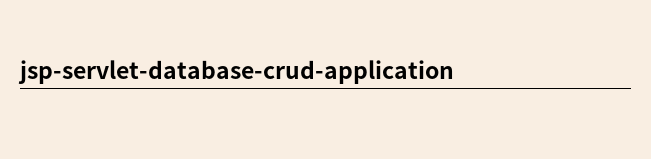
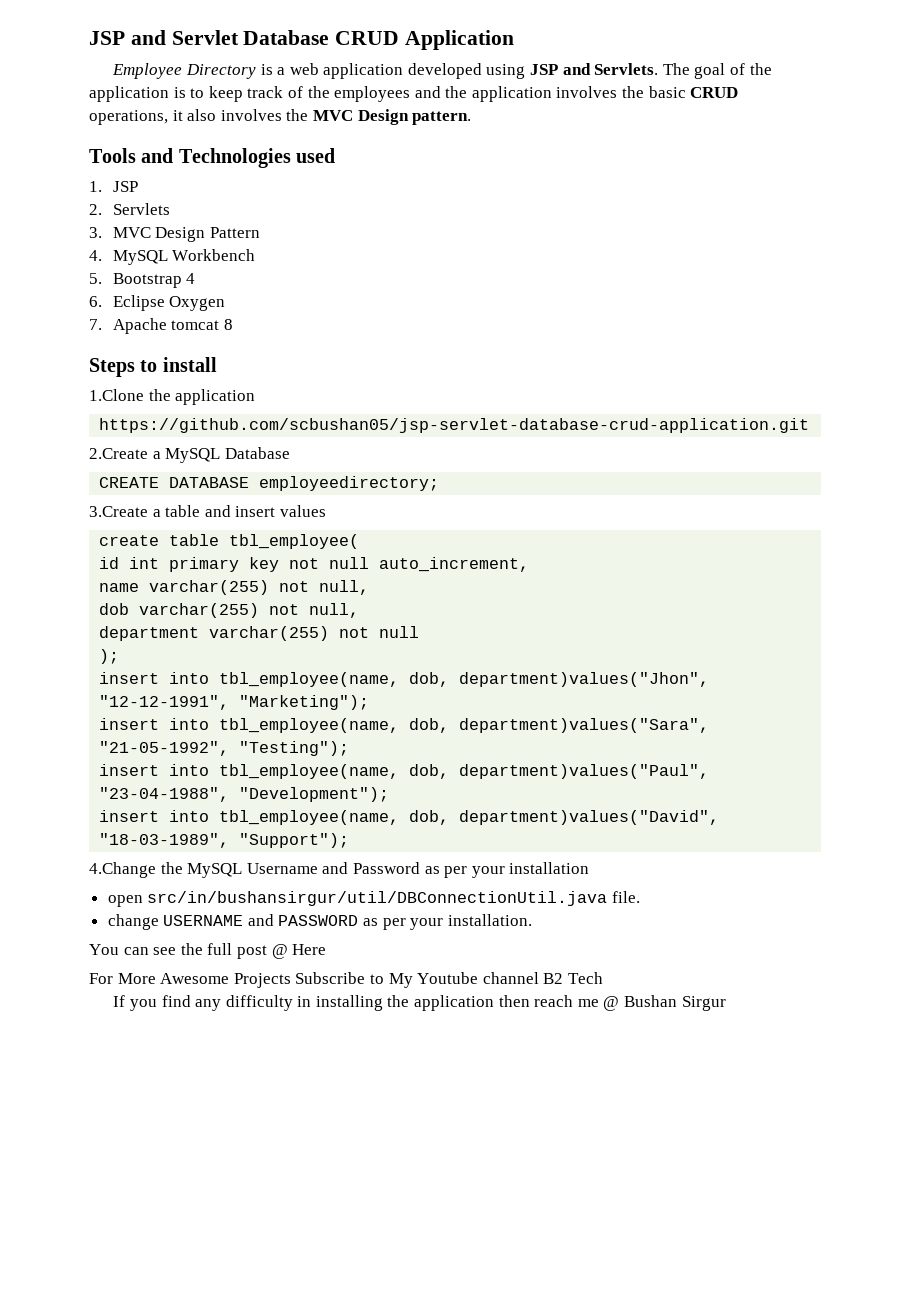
- jsp-servlet-database-crud-application
+ JSP and Servlet Database CRUD Application
+ Employee Directory is a web application developed using JSP and Servlets. The goal of the application is to keep track of the employees and the application involves the basic CRUD operations, it also involves the MVC Design pattern.
+ Tools and Technologies used
+ 1. JSP
+ 2. Servlets
+ 3. MVC Design Pattern
+ 4. MySQL Workbench
+ 5. Bootstrap 4
+ 6. Eclipse Oxygen
+ 7. Apache tomcat 8
+ Steps to install
+ 1.Clone the application
+ https://github.com/scbushan05/jsp-servlet-database-crud-application.git
+ 2.Create a MySQL Database
+ CREATE DATABASE employeedirectory;
+ 3.Create a table and insert values
+ create table tbl_employee(
+ id int primary key not null auto_increment,
+ name varchar(255) not null,
+ dob varchar(255) not null,
+ department varchar(255) not null
+ );
+ insert into tbl_employee(name, dob, department)values("Jhon", "12-12-1991", "Marketing");
+ insert into tbl_employee(name, dob, department)values("Sara", "21-05-1992", "Testing");
+ insert into tbl_employee(name, dob, department)values("Paul", "23-04-1988", "Development");
+ insert into tbl_employee(name, dob, department)values("David", "18-03-1989", "Support");
+ 4.Change the MySQL Username and Password as per your installation
+ open src/in/bushansirgur/util/DBConnectionUtil.java file.
+ change USERNAME and PASSWORD as per your installation.
+ You can see the full post @ Here
+ For More Awesome Projects Subscribe to My Youtube channel B2 Tech
+ If you find any difficulty in installing the application then reach me @ Bushan Sirgur

